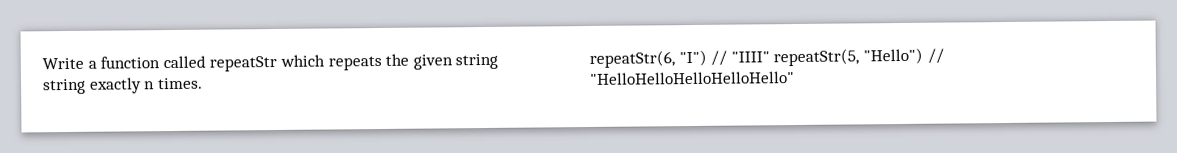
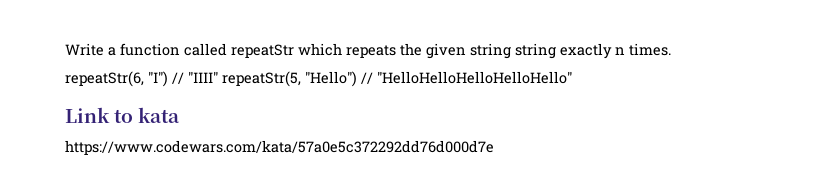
+ Link to kata
+ https://www.codewars.com/kata/57a0e5c372292dd76d000d7e

